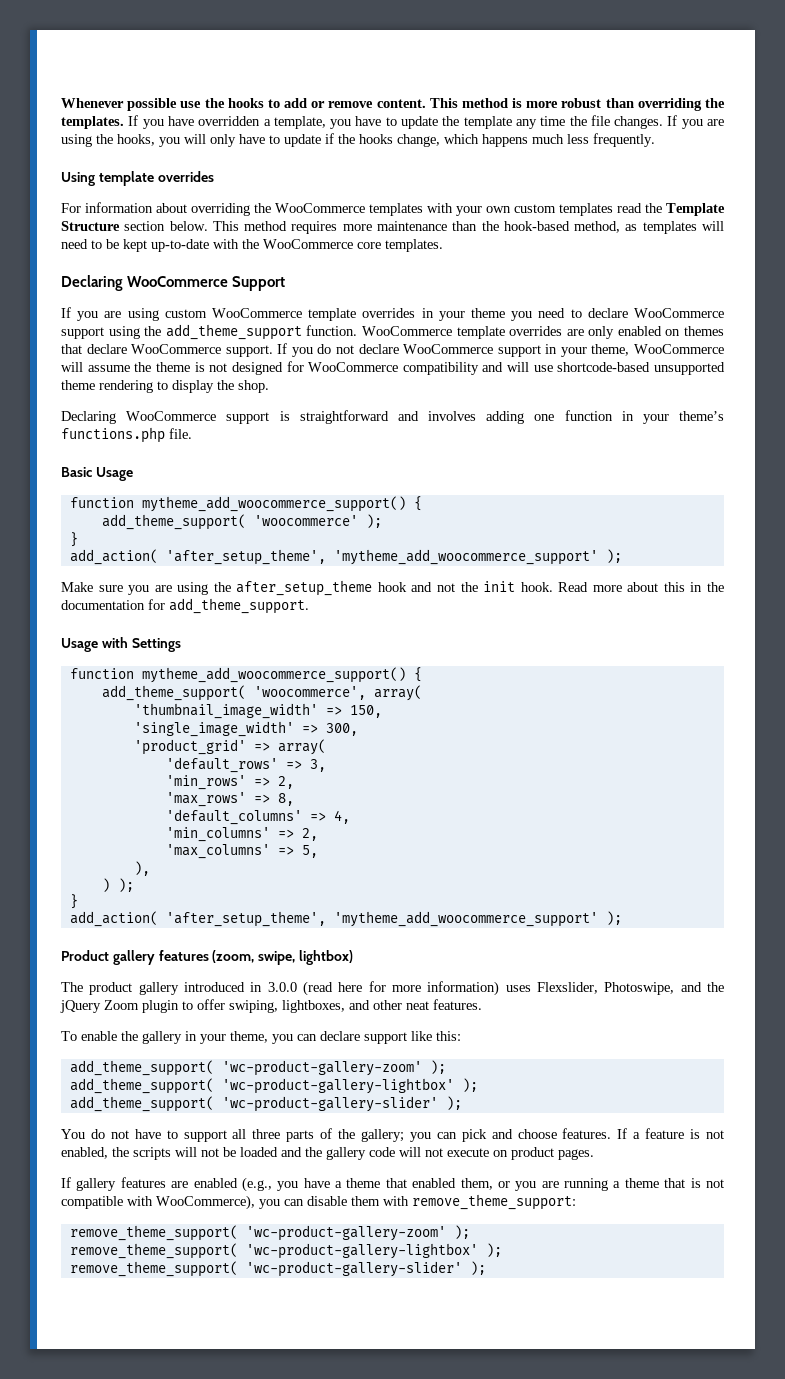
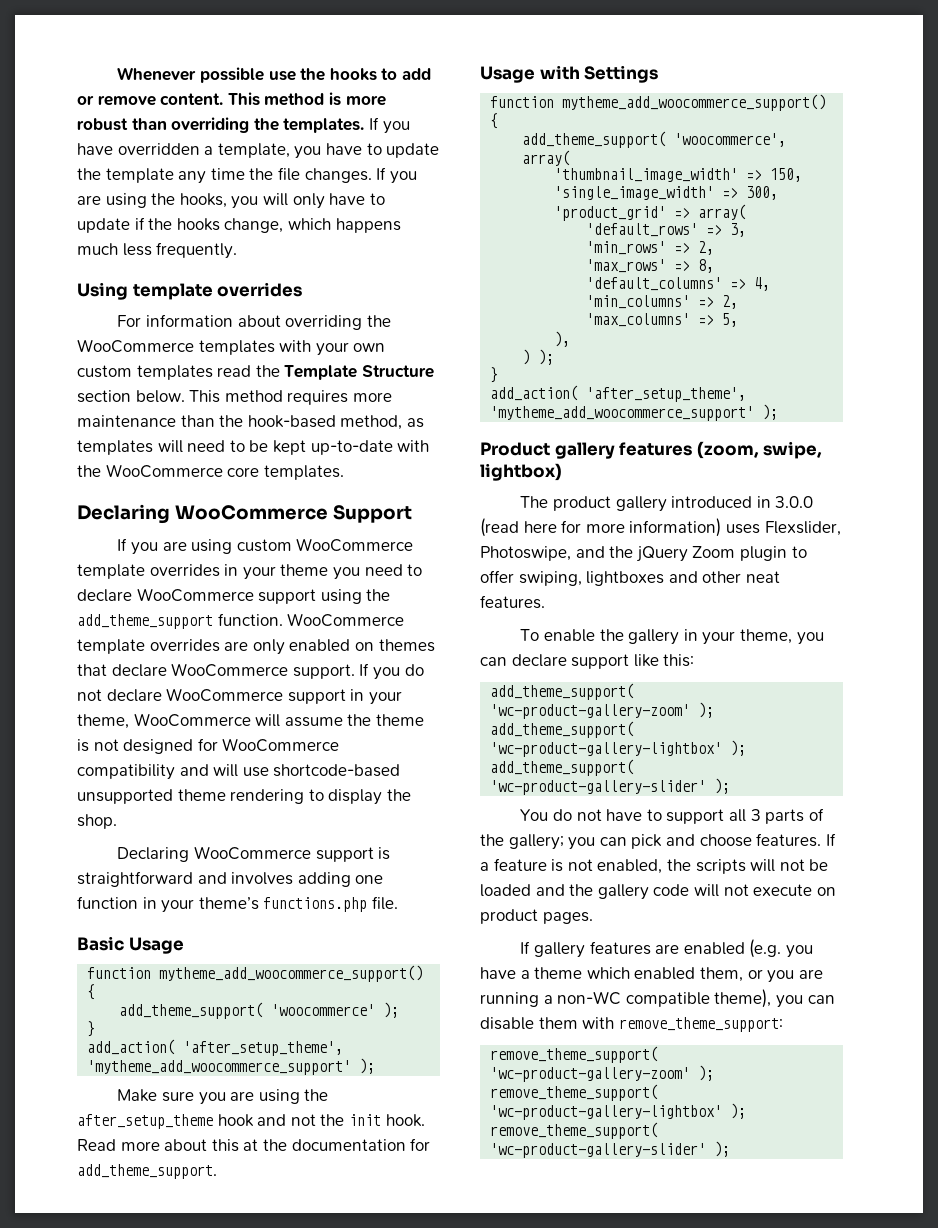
- Read more about this in the documentation for add_theme_support.
+ Read more about this at the documentation for add_theme_support.
- The product gallery introduced in 3.0.0 (read here for more information) uses Flexslider, Photoswipe, and the jQuery Zoom plugin to offer swiping, lightboxes, and other neat features.
+ The product gallery introduced in 3.0.0 (read here for more information) uses Flexslider, Photoswipe, and the jQuery Zoom plugin to offer swiping, lightboxes and other neat features.
- You do not have to support all three parts of the gallery; you can pick and choose features.
+ You do not have to support all 3 parts of the gallery; you can pick and choose features.
- If gallery features are enabled (e.g., you have a theme that enabled them, or you are running a theme that is not compatible with WooCommerce), you can disable them with remove_theme_support:
+ If gallery features are enabled (e.g. you have a theme which enabled them, or you are running a non-WC compatible theme), you can disable them with remove_theme_support:

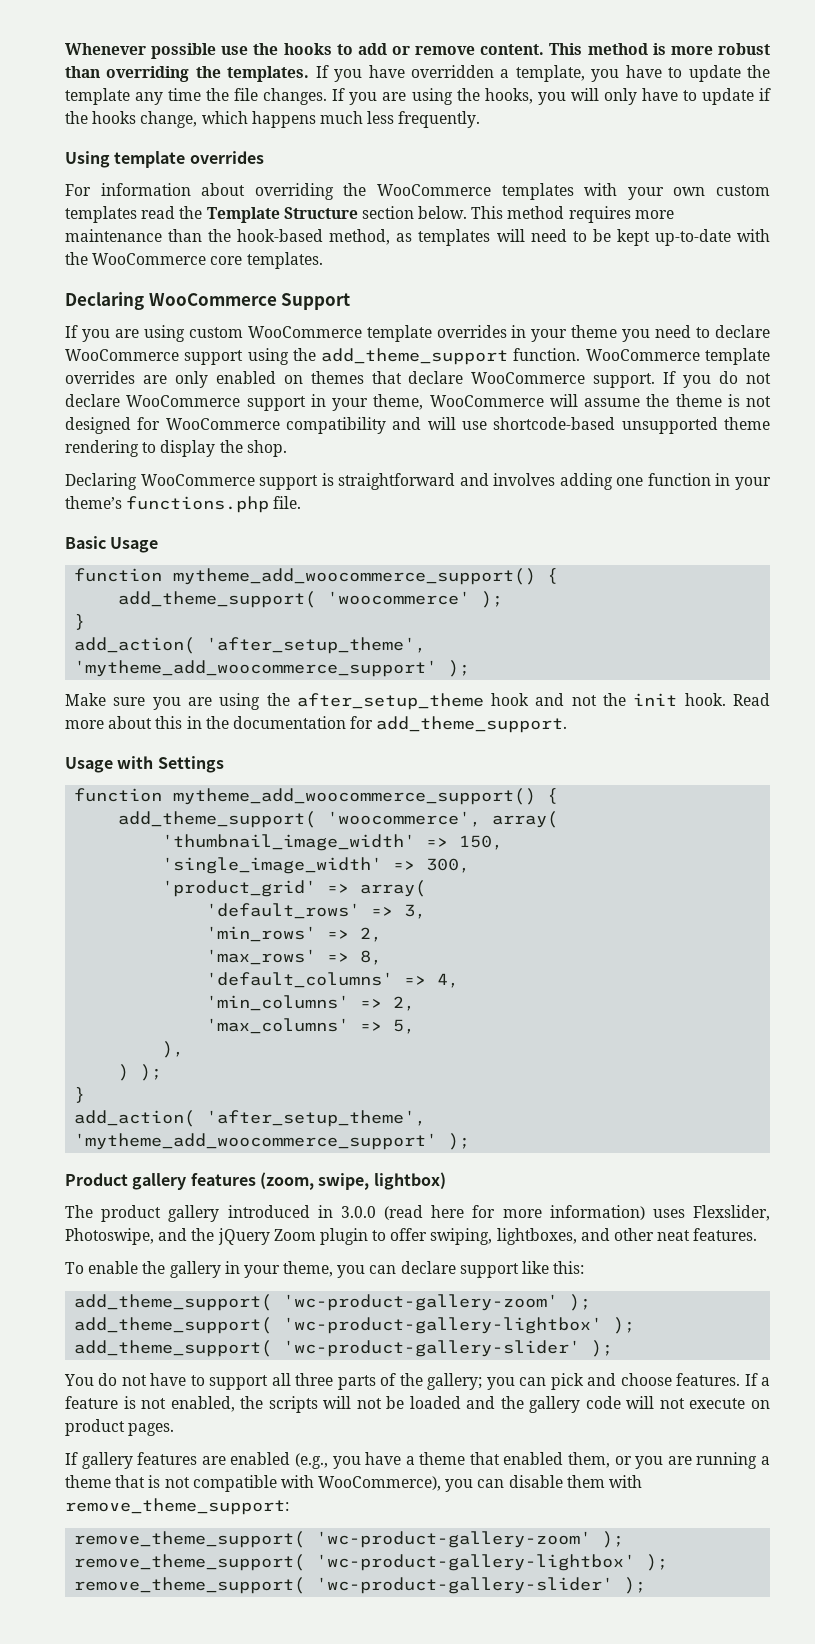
- Read more about this at the documentation for add_theme_support.
+ Read more about this in the documentation for add_theme_support.
- The product gallery introduced in 3.0.0 (read here for more information) uses Flexslider, Photoswipe, and the jQuery Zoom plugin to offer swiping, lightboxes and other neat features.
+ The product gallery introduced in 3.0.0 (read here for more information) uses Flexslider, Photoswipe, and the jQuery Zoom plugin to offer swiping, lightboxes, and other neat features.
- You do not have to support all 3 parts of the gallery; you can pick and choose features.
+ You do not have to support all three parts of the gallery; you can pick and choose features.
- If gallery features are enabled (e.g. you have a theme which enabled them, or you are running a non-WC compatible theme), you can disable them with remove_theme_support:
+ If gallery features are enabled (e.g., you have a theme that enabled them, or you are running a theme that is not compatible with WooCommerce), you can disable them with remove_theme_support:

